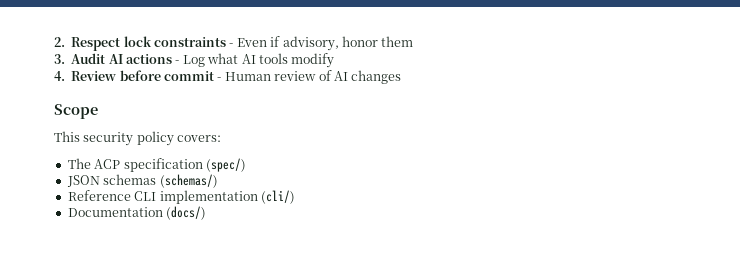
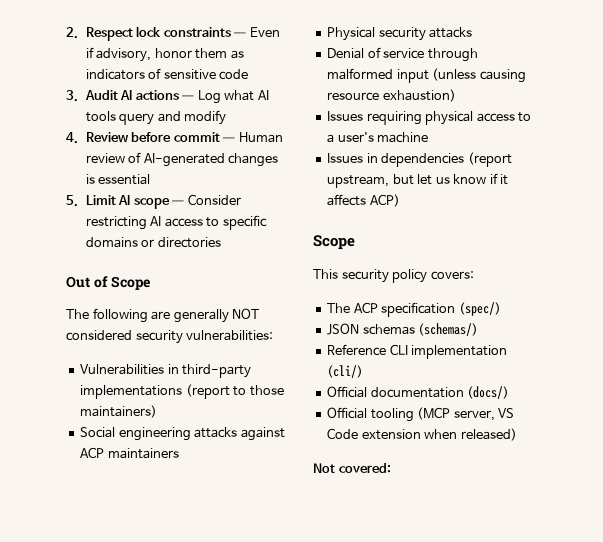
- 2. Respect lock constraints - Even if advisory, honor them
+ 2. Respect lock constraints — Even if advisory, honor them as indicators of sensitive code
- 3. Audit AI actions - Log what AI tools modify
+ 3. Audit AI actions — Log what AI tools query and modify
- 4. Review before commit - Human review of AI changes
+ 4. Review before commit — Human review of AI-generated changes is essential
+ 5. Limit AI scope — Consider restricting AI access to specific domains or directories
+ Out of Scope
+ The following are generally NOT considered security vulnerabilities:
+ Vulnerabilities in third-party implementations (report to those maintainers)
+ Social engineering attacks against ACP maintainers
+ Physical security attacks
+ Denial of service through malformed input (unless causing resource exhaustion)
+ Issues requiring physical access to a user's machine
+ Issues in dependencies (report upstream, but let us know if it affects ACP)
- Documentation (docs/)
+ Official documentation (docs/)
+ Official tooling (MCP server, VS Code extension when released)
+ Not covered:

